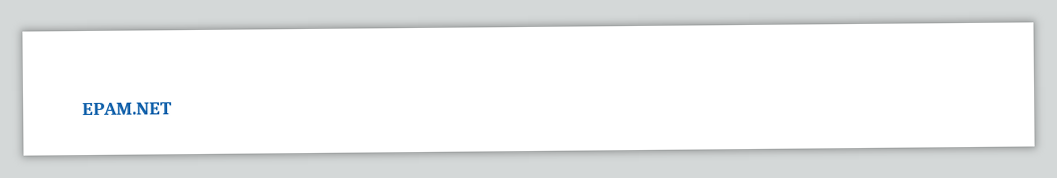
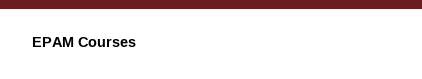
- EPAM.NET
+ EPAM Courses

